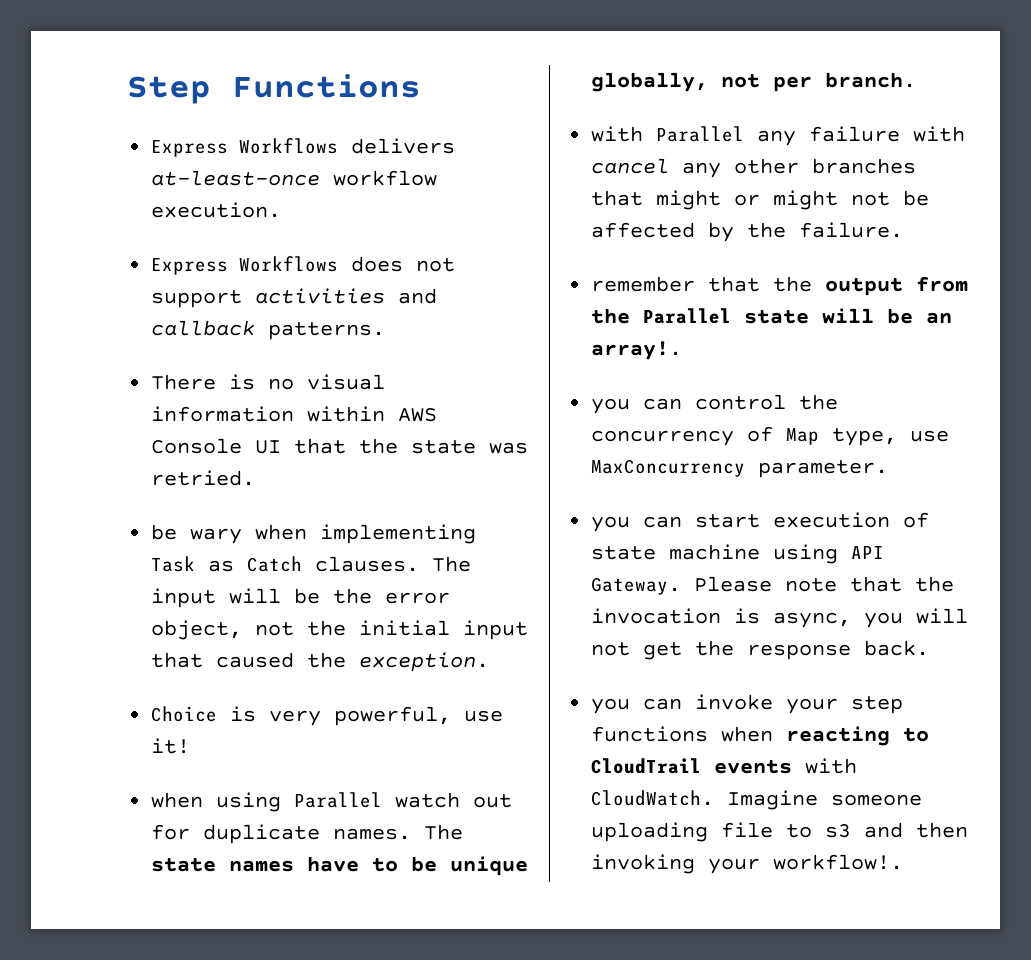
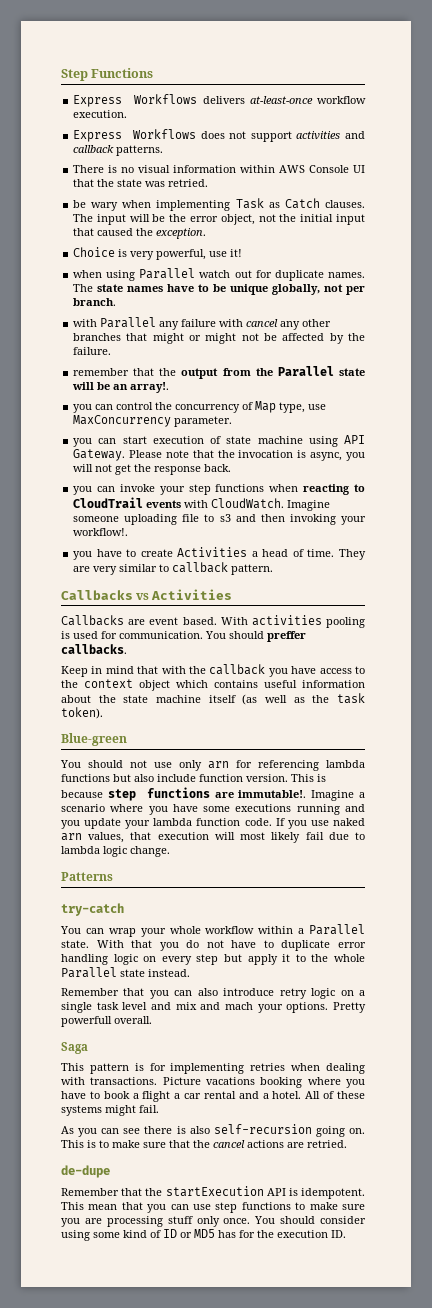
+ you have to create Activities a head of time. They are very similar to callback pattern.
+ Callbacks vs Activities
+ Callbacks are event based. With activities pooling is used for communication. You should preffer callbacks.
+ Keep in mind that with the callback you have access to the context object which contains useful information about the state machine itself (as well as the task token).
+ Blue-green
+ You should not use only arn for referencing lambda functions but also include function version. This is because step functions are immutable!. Imagine a scenario where you have some executions running and you update your lambda function code. If you use naked arn values, that execution will most likely fail due to lambda logic change.
+ Patterns
+ try-catch
+ You can wrap your whole workflow within a Parallel state. With that you do not have to duplicate error handling logic on every step but apply it to the whole Parallel state instead.
+ Remember that you can also introduce retry logic on a single task level and mix and mach your options. Pretty powerfull overall.
+ Saga
+ This pattern is for implementing retries when dealing with transactions. Picture vacations booking where you have to book a flight a car rental and a hotel. All of these systems might fail.
+ As you can see there is also self-recursion going on. This is to make sure that the cancel actions are retried.
+ de-dupe
+ Remember that the startExecution API is idempotent. This mean that you can use step functions to make sure you are processing stuff only once. You should consider using some kind of ID or MD5 has for the execution ID.

